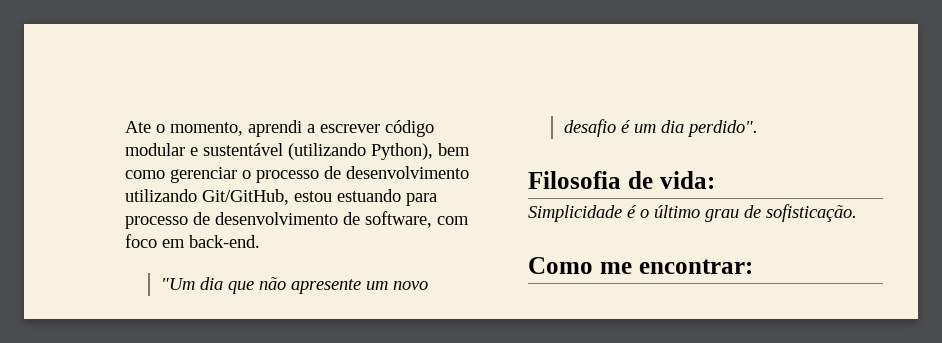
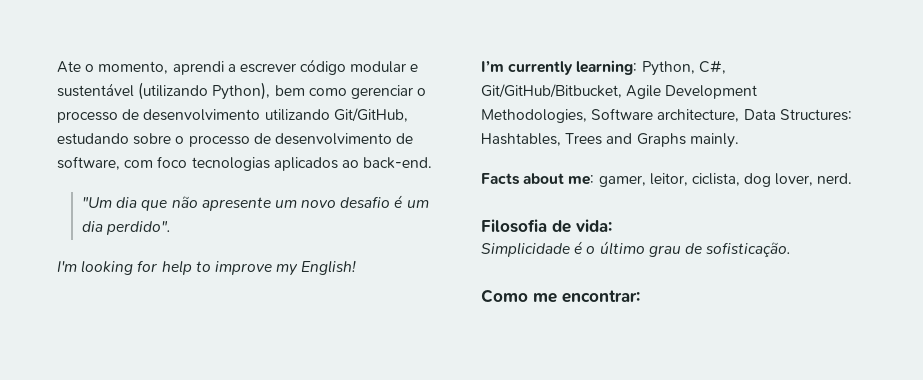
- Ate o momento, aprendi a escrever código modular e sustentável (utilizando Python), bem como gerenciar o processo de desenvolvimento utilizando Git/GitHub, estou estuando para processo de desenvolvimento de software, com foco em back-end.
+ Ate o momento, aprendi a escrever código modular e sustentável (utilizando Python), bem como gerenciar o processo de desenvolvimento utilizando Git/GitHub, estudando sobre o processo de desenvolvimento de software, com foco tecnologias aplicados ao back-end.
+ I'm looking for help to improve my English!
+ I’m currently learning: Python, C#, Git/GitHub/Bitbucket, Agile Development Methodologies, Software architecture, Data Structures: Hashtables, Trees and Graphs mainly.
+ Facts about me: gamer, leitor, ciclista, dog lover, nerd.

